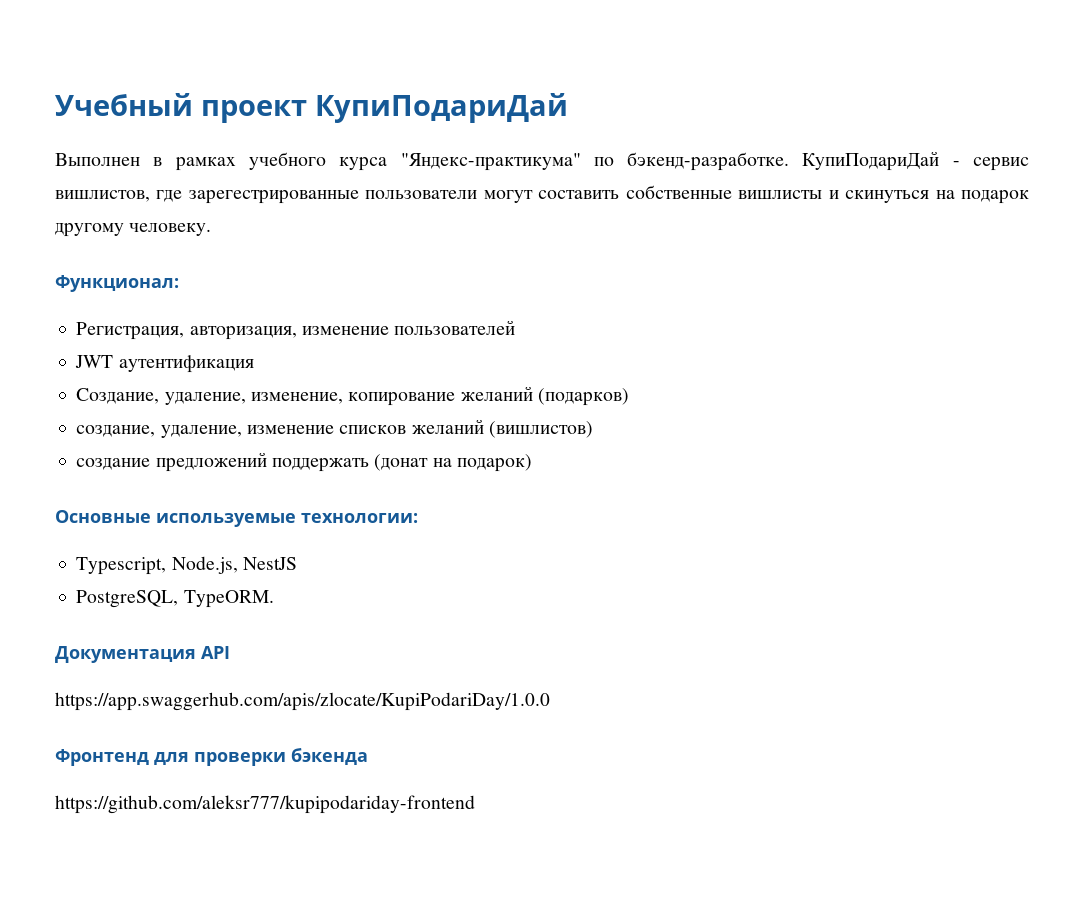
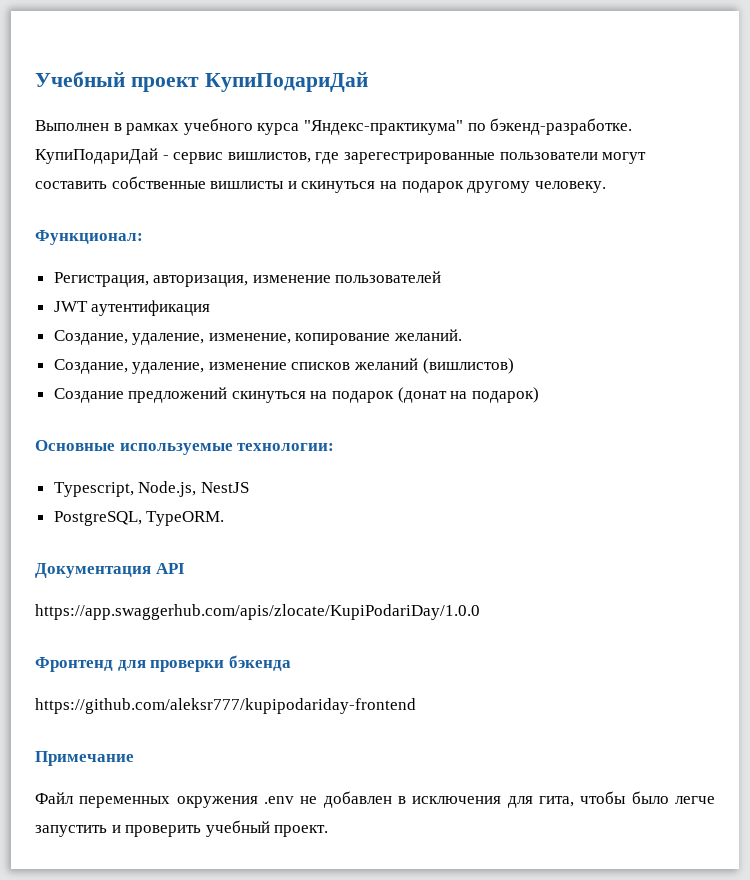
- Создание, удаление, изменение, копирование желаний (подарков)
- создание, удаление, изменение списков желаний (вишлистов)
+ Создание, удаление, изменение, копирование желаний.
+ Создание, удаление, изменение списков желаний (вишлистов)
- создание предложений поддержать (донат на подарок)
+ Создание предложений скинуться на подарок (донат на подарок)
+ Примечание
+ Файл переменных окружения .env не добавлен в исключения для гита, чтобы было легче запустить и проверить учебный проект.

